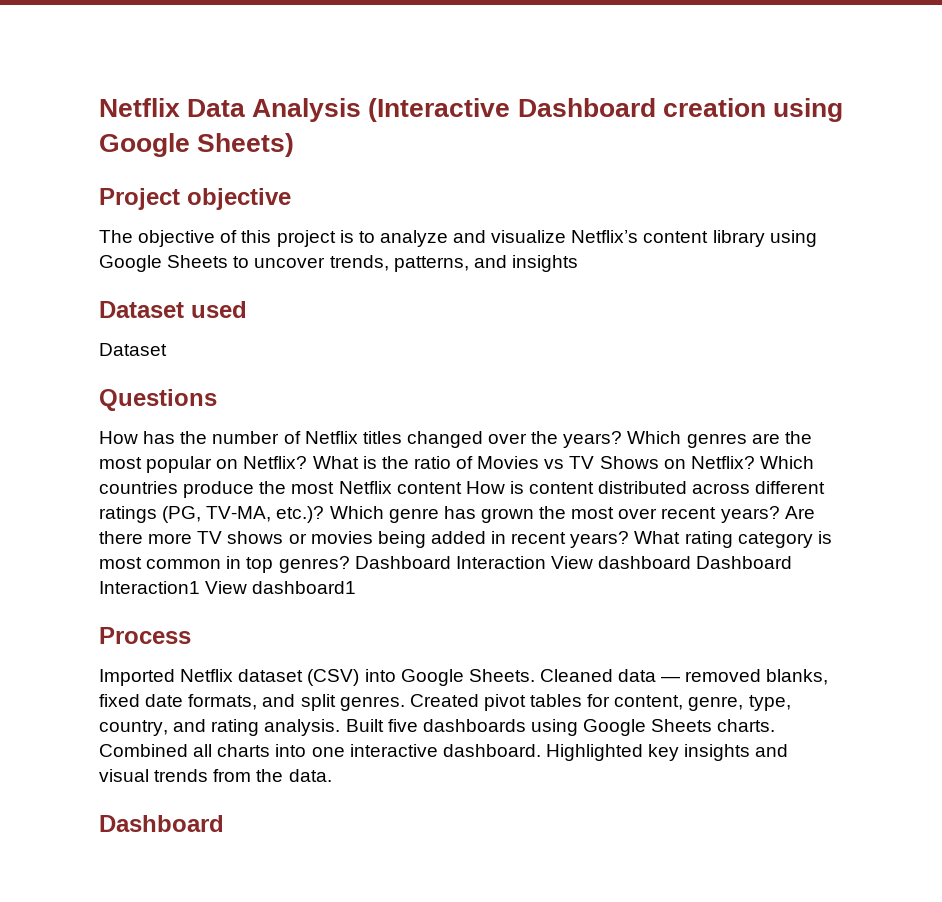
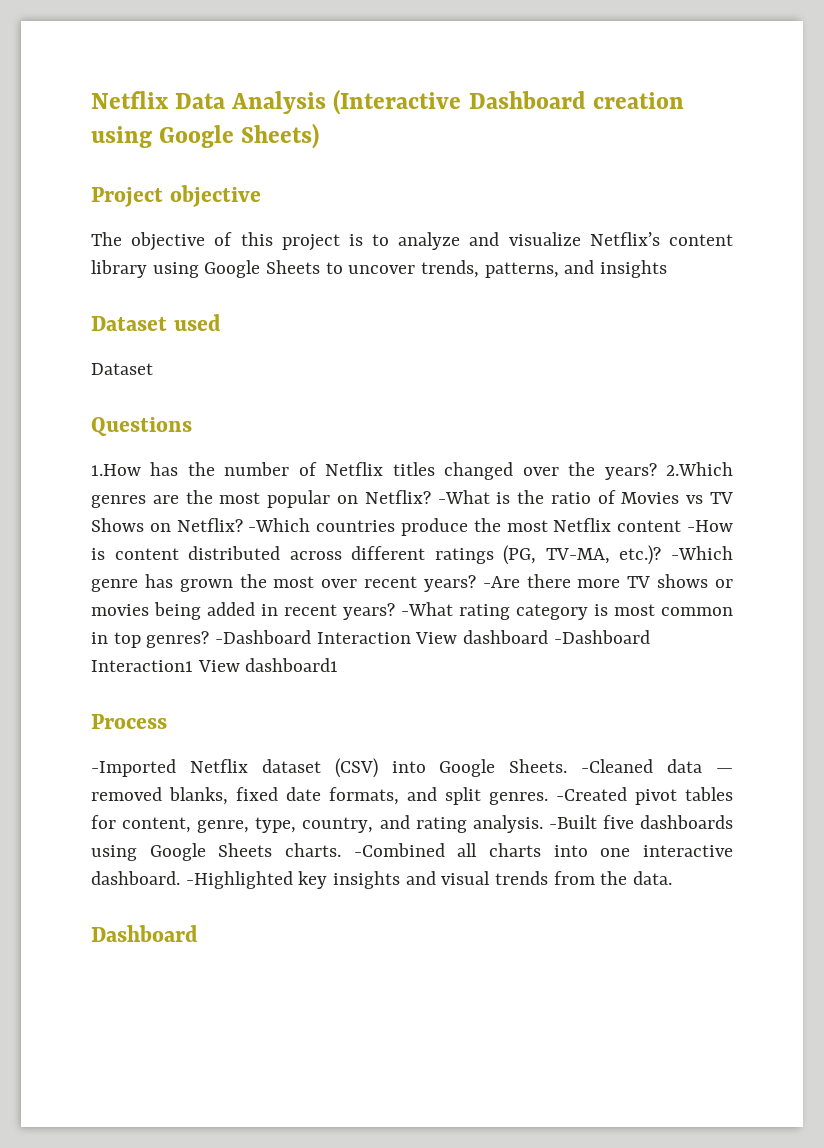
- How has the number of Netflix titles changed over the years?
+ 1.How has the number of Netflix titles changed over the years?
- Which genres are the most popular on Netflix?
+ 2.Which genres are the most popular on Netflix?
- What is the ratio of Movies vs TV Shows on Netflix?
+ -What is the ratio of Movies vs TV Shows on Netflix?
- Which countries produce the most Netflix content How is content distributed across different ratings (PG, TV-MA, etc.)?
+ -Which countries produce the most Netflix content -How is content distributed across different ratings (PG, TV-MA, etc.)?
- Which genre has grown the most over recent years?
+ -Which genre has grown the most over recent years?
- Are there more TV shows or movies being added in recent years?
+ -Are there more TV shows or movies being added in recent years?
- What rating category is most common in top genres?
+ -What rating category is most common in top genres?
- Dashboard Interaction View dashboard Dashboard Interaction1 View dashboard1
+ -Dashboard Interaction View dashboard -Dashboard Interaction1 View dashboard1
- Imported Netflix dataset (CSV) into Google Sheets.
+ -Imported Netflix dataset (CSV) into Google Sheets.
- Cleaned data — removed blanks, fixed date formats, and split genres.
+ -Cleaned data — removed blanks, fixed date formats, and split genres.
- Created pivot tables for content, genre, type, country, and rating analysis.
+ -Created pivot tables for content, genre, type, country, and rating analysis.
- Built five dashboards using Google Sheets charts.
+ -Built five dashboards using Google Sheets charts.
- Combined all charts into one interactive dashboard.
+ -Combined all charts into one interactive dashboard.
- Highlighted key insights and visual trends from the data.
+ -Highlighted key insights and visual trends from the data.

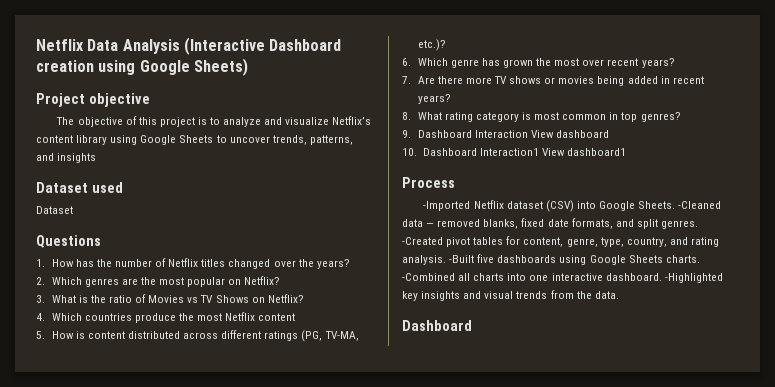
- 1.How has the number of Netflix titles changed over the years? 2.Which genres are the most popular on Netflix? -What is the ratio of Movies vs TV Shows on Netflix? -Which countries produce the most Netflix content -How is content distributed across different ratings (PG, TV-MA, etc.)? -Which genre has grown the most over recent years? -Are there more TV shows or movies being added in recent years? -What rating category is most common in top genres? -Dashboard Interaction View dashboard -Dashboard Interaction1 View dashboard1
+ 1. How has the number of Netflix titles changed over the years?
+ 2. Which genres are the most popular on Netflix?
+ 3. What is the ratio of Movies vs TV Shows on Netflix?
+ 4. Which countries produce the most Netflix content
+ 5. How is content distributed across different ratings (PG, TV-MA, etc.)?
+ 6. Which genre has grown the most over recent years?
+ 7. Are there more TV shows or movies being added in recent years?
+ 8. What rating category is most common in top genres?
+ 9. Dashboard Interaction View dashboard
+ 10. Dashboard Interaction1 View dashboard1

